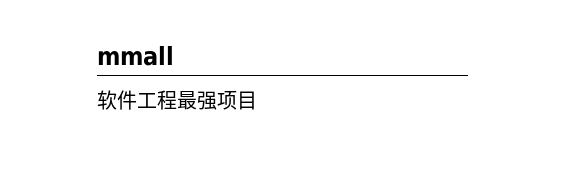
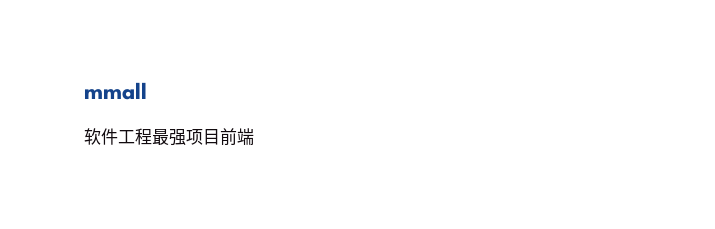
- 软件工程最强项目
+ 软件工程最强项目前端

